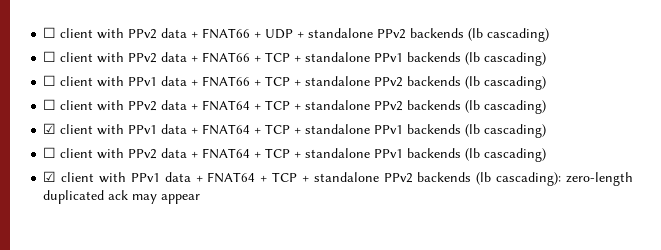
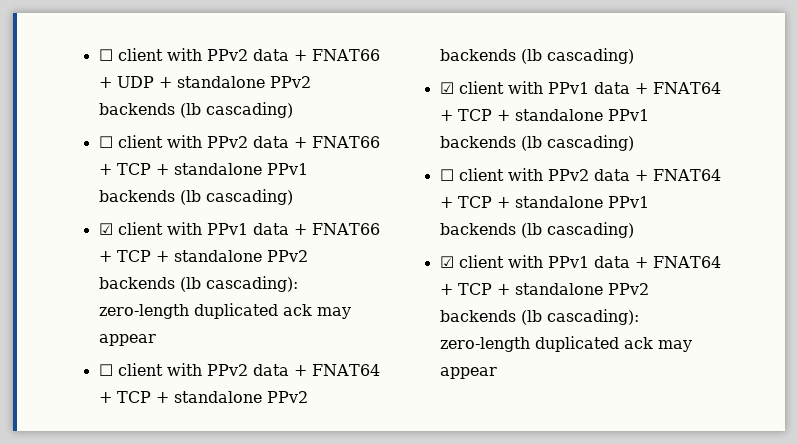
- ☐ client with PPv1 data + FNAT66 + TCP + standalone PPv2 backends (lb cascading)
+ ☑ client with PPv1 data + FNAT66 + TCP + standalone PPv2 backends (lb cascading): zero-length duplicated ack may appear

